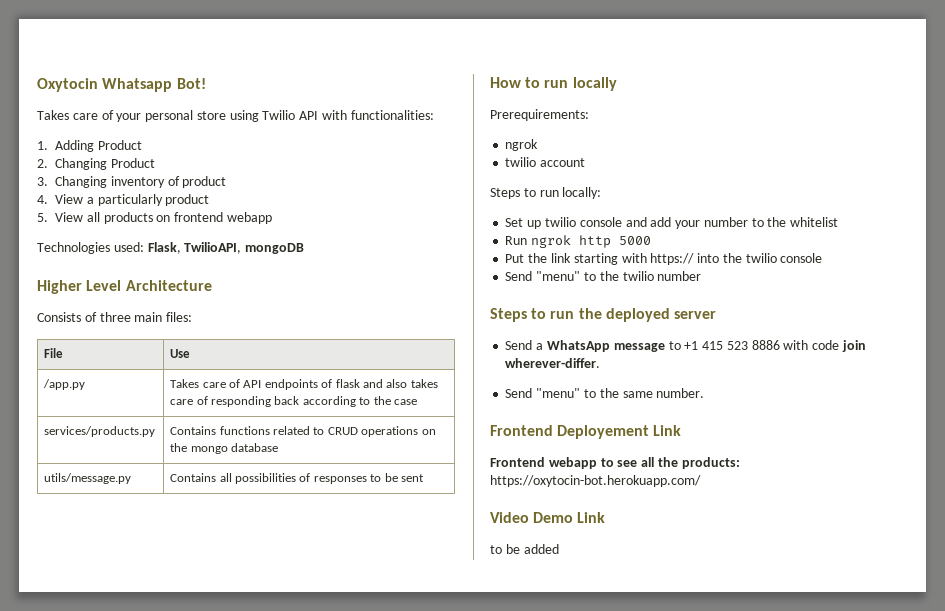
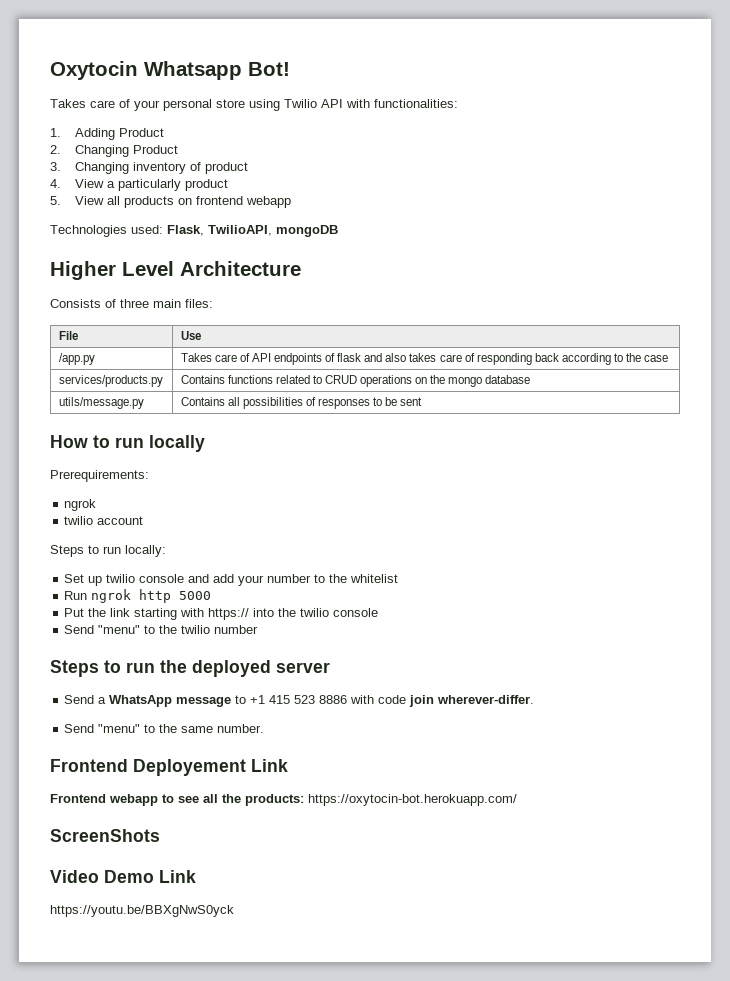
+ ScreenShots
- to be added
+ https://youtu.be/BBXgNwS0yck

